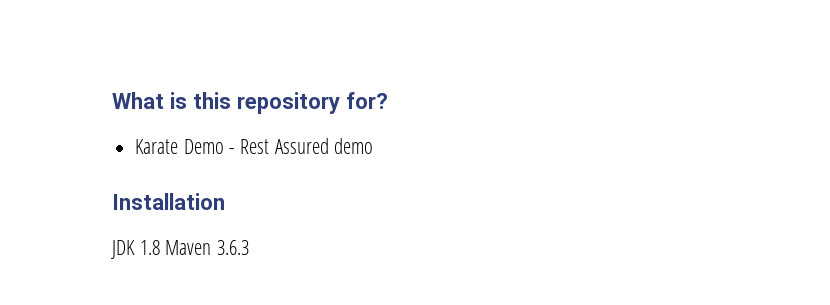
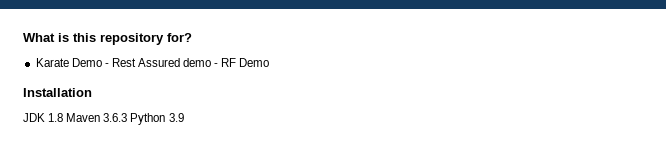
- Karate Demo - Rest Assured demo
+ Karate Demo - Rest Assured demo - RF Demo
- JDK 1.8 Maven 3.6.3
+ JDK 1.8 Maven 3.6.3 Python 3.9

